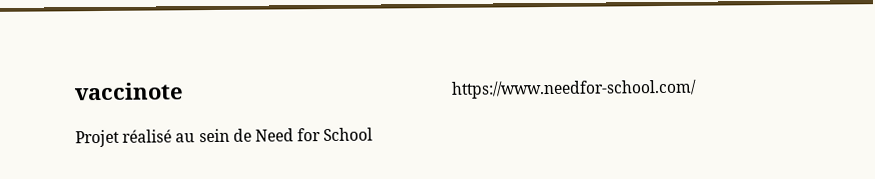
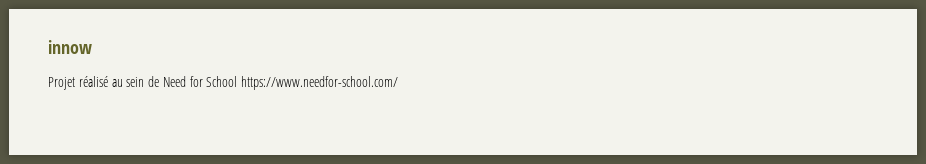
- vaccinote
+ innow

